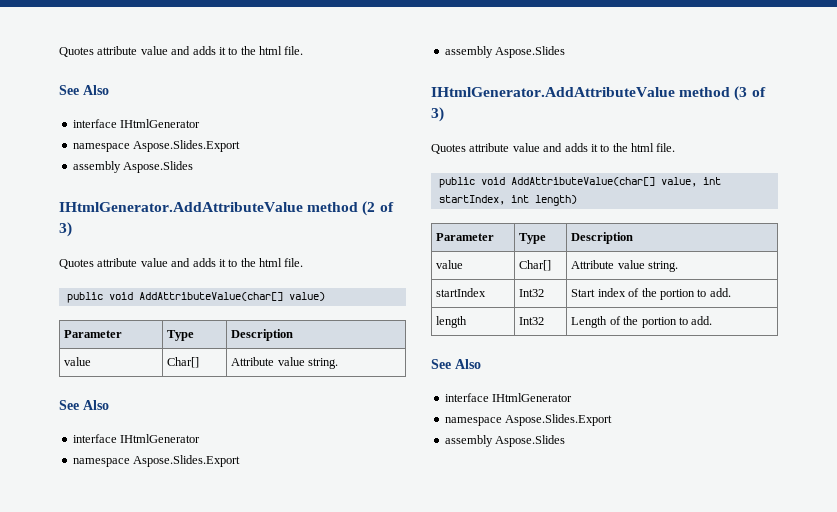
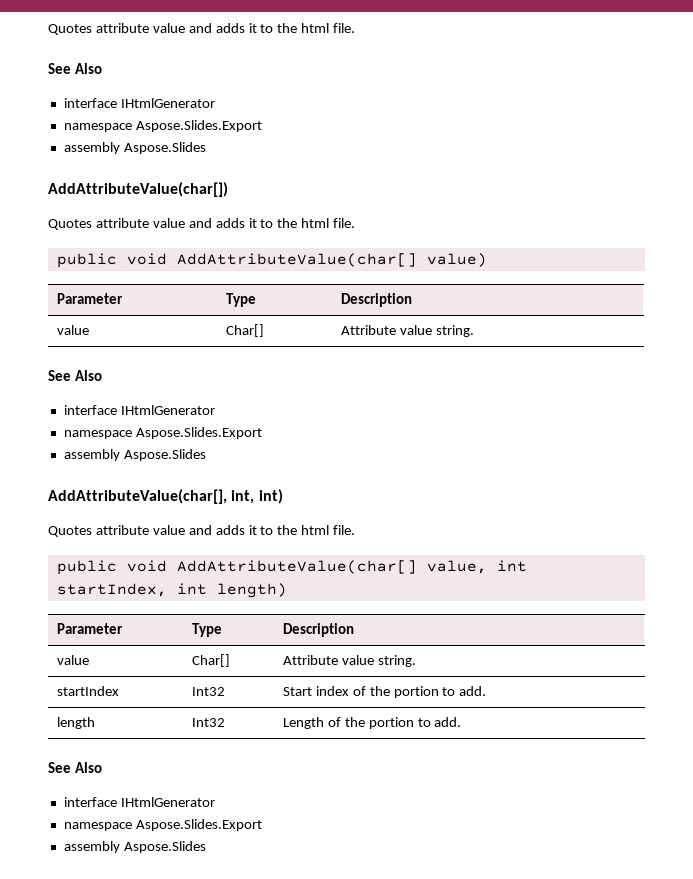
- IHtmlGenerator.AddAttributeValue method (2 of 3)
+ AddAttributeValue(char[])
- IHtmlGenerator.AddAttributeValue method (3 of 3)
+ AddAttributeValue(char[], int, int)

